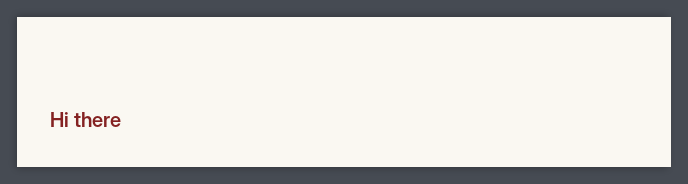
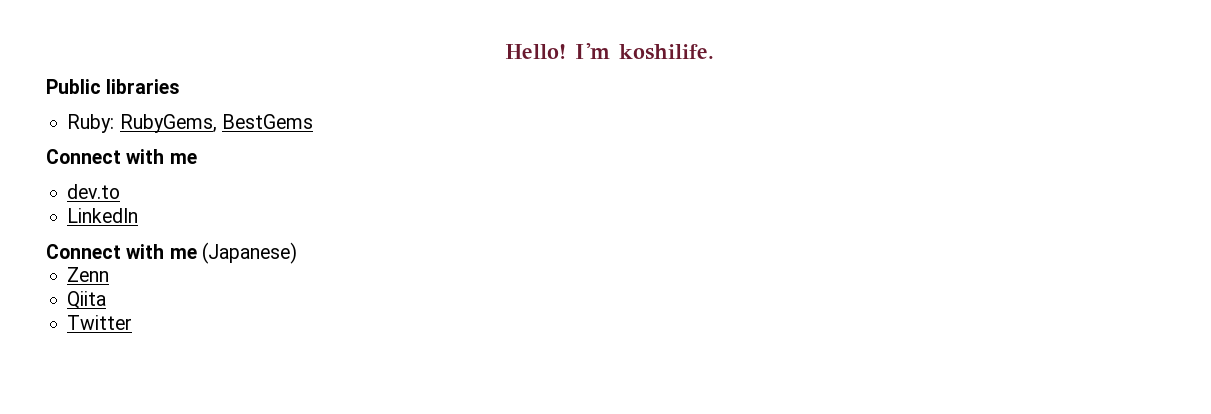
- Hi there
+ Hello! I'm koshilife.
+ Public libraries
+ Ruby: RubyGems, BestGems
+ Connect with me
+ dev.to
+ LinkedIn
+ Connect with me (Japanese)
+ Zenn
+ Qiita
+ Twitter

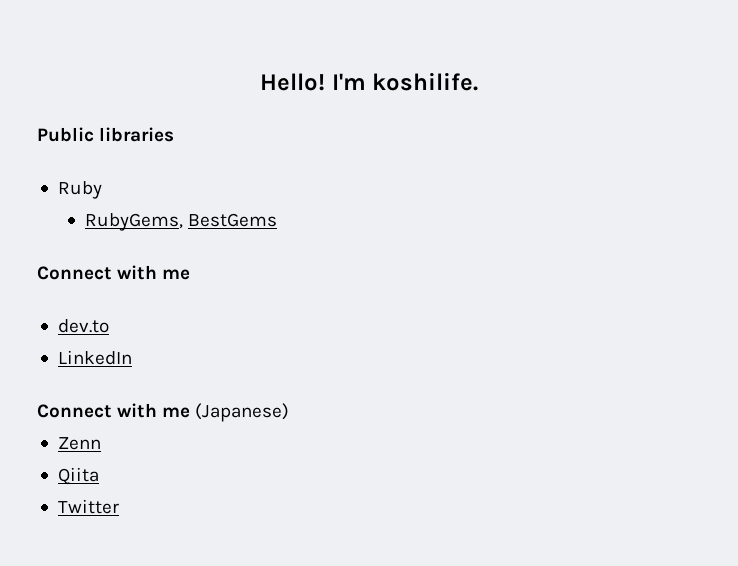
- Ruby: RubyGems, BestGems
+ Ruby
+ RubyGems, BestGems

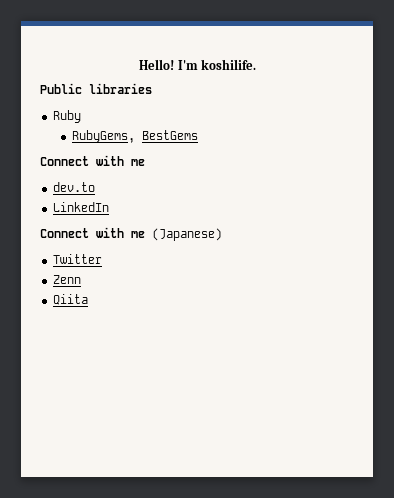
+ Twitter
- Twitter

